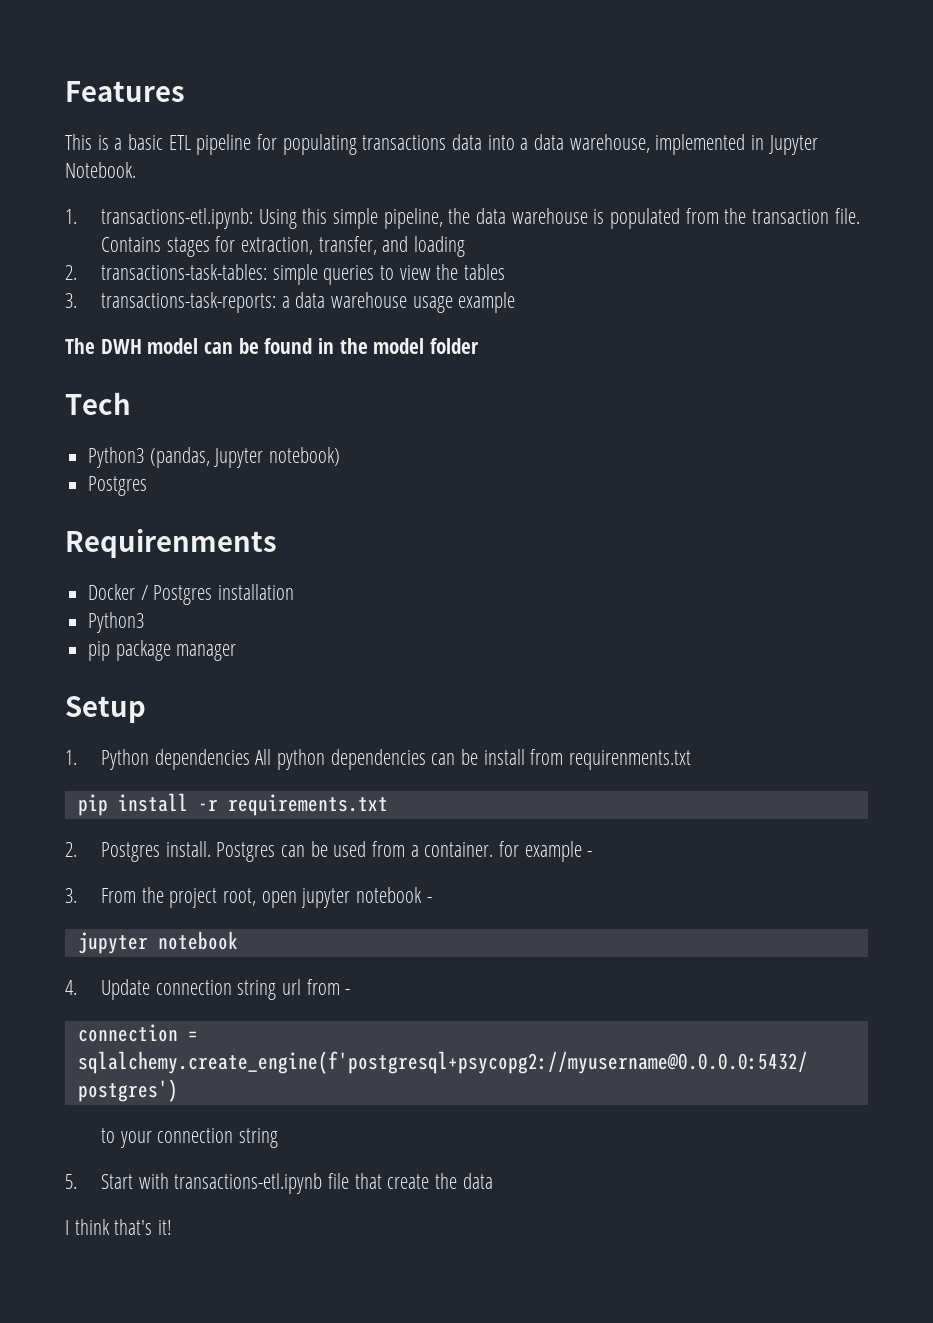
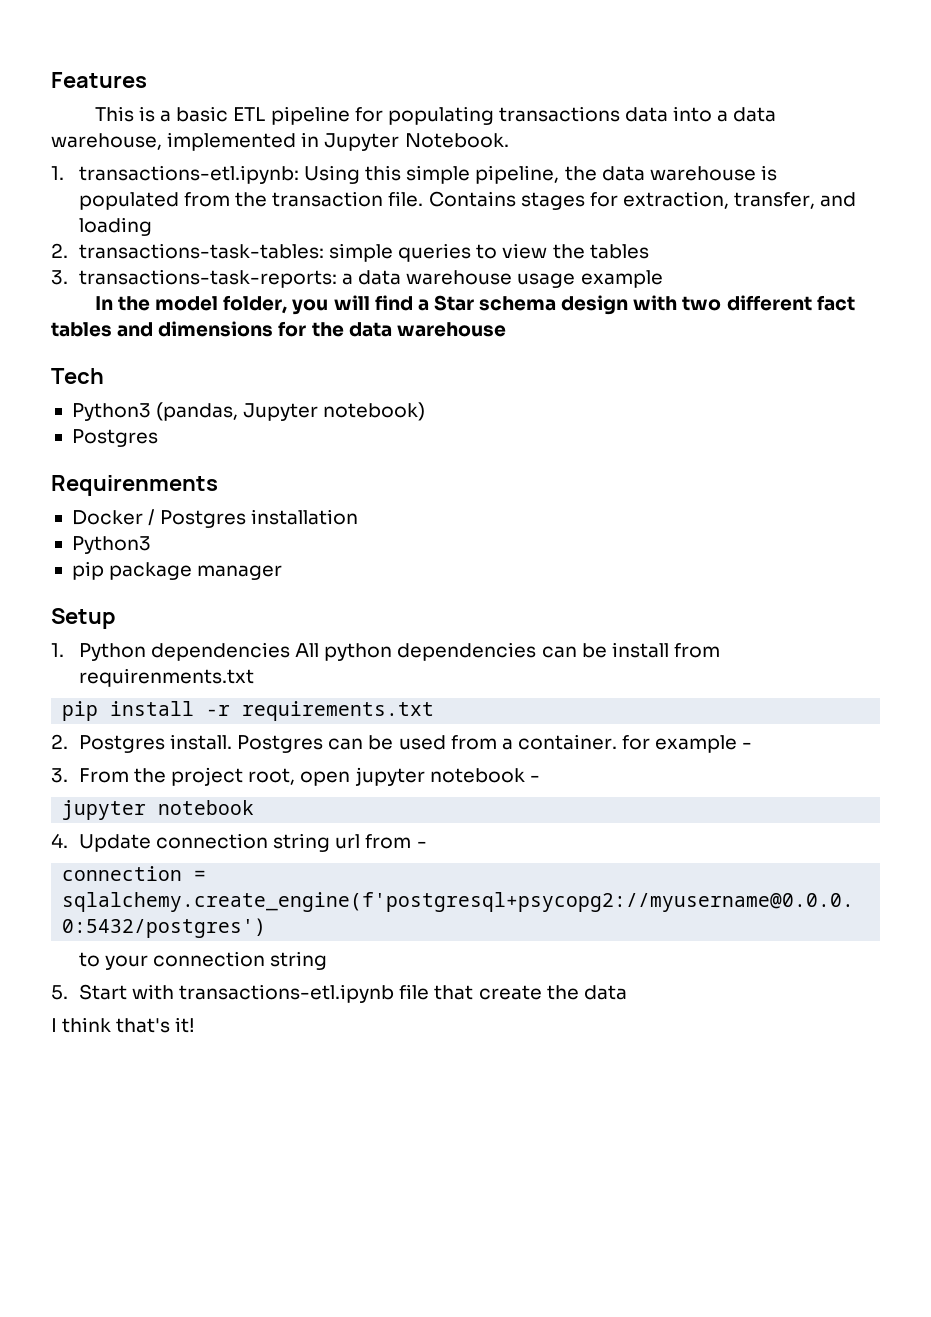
- The DWH model can be found in the model folder
+ In the model folder, you will find a Star schema design with two different fact tables and dimensions for the data warehouse

